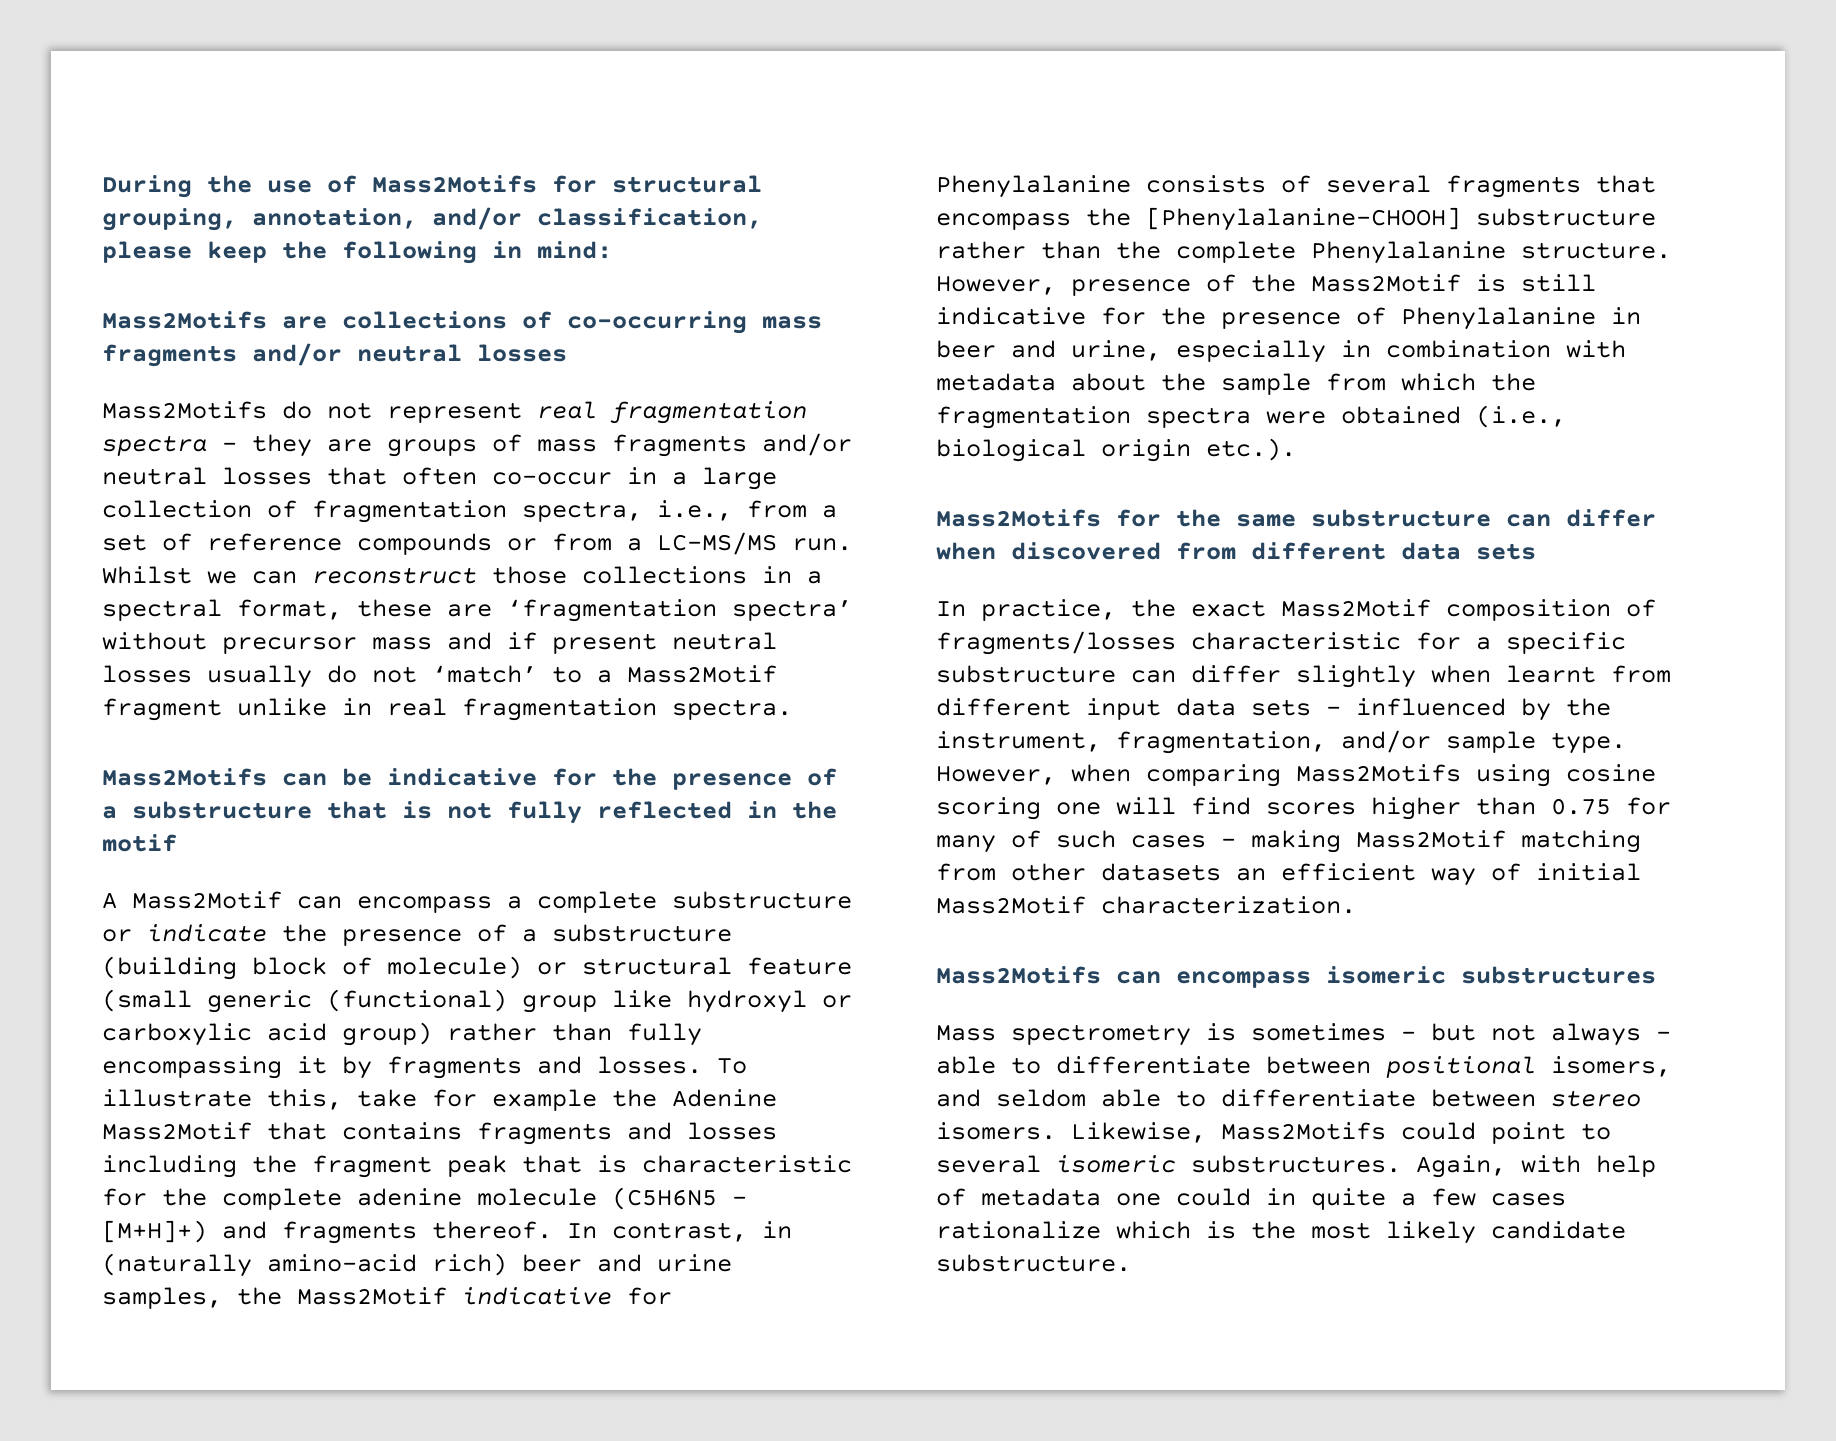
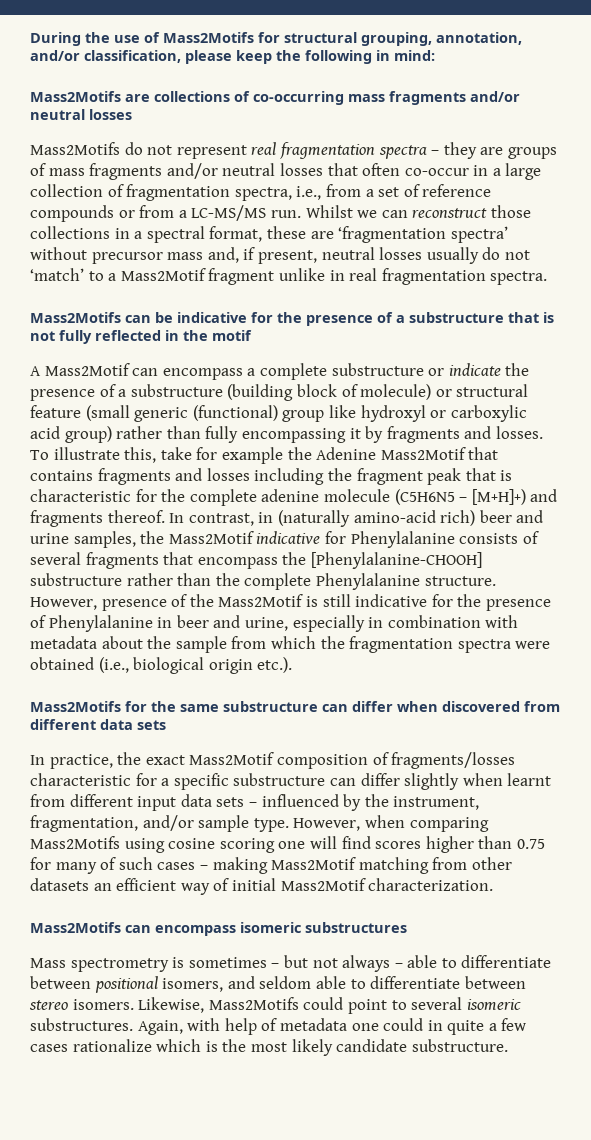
- Whilst we can reconstruct those collections in a spectral format, these are ‘fragmentation spectra’ without precursor mass and if present neutral losses usually do not ‘match’ to a Mass2Motif fragment unlike in real fragmentation spectra.
+ Whilst we can reconstruct those collections in a spectral format, these are ‘fragmentation spectra’ without precursor mass and, if present, neutral losses usually do not ‘match’ to a Mass2Motif fragment unlike in real fragmentation spectra.

